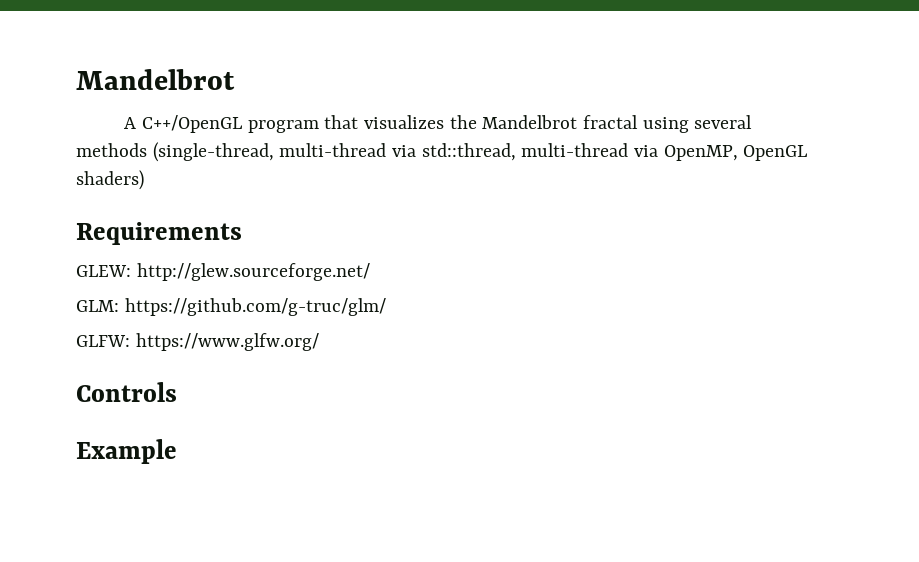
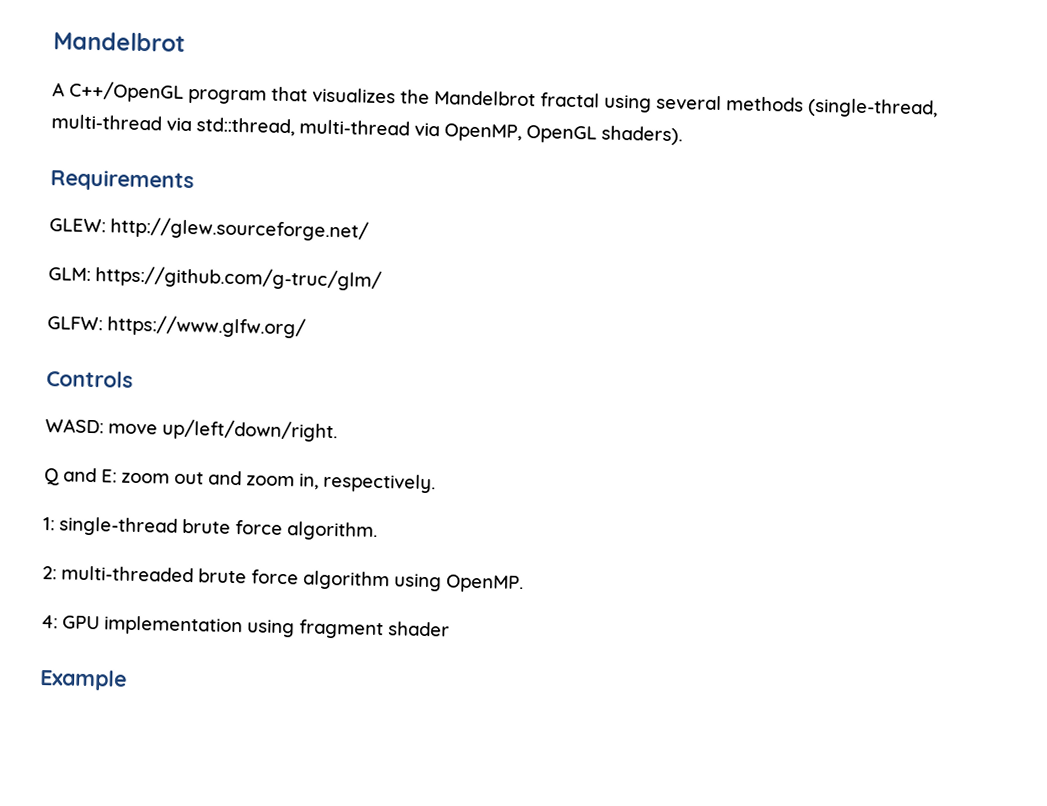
- A C++/OpenGL program that visualizes the Mandelbrot fractal using several methods (single-thread, multi-thread via std::thread, multi-thread via OpenMP, OpenGL shaders)
+ A C++/OpenGL program that visualizes the Mandelbrot fractal using several methods (single-thread, multi-thread via std::thread, multi-thread via OpenMP, OpenGL shaders).
+ WASD: move up/left/down/right.
+ Q and E: zoom out and zoom in, respectively.
+ 1: single-thread brute force algorithm.
+ 2: multi-threaded brute force algorithm using OpenMP.
+ 4: GPU implementation using fragment shader

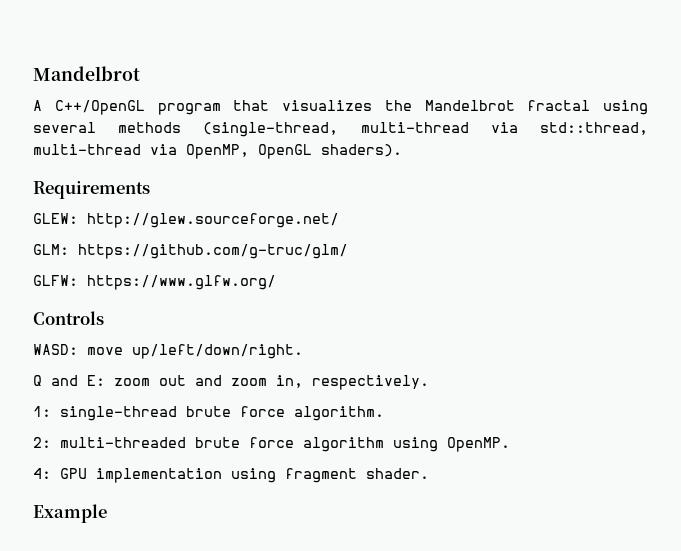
- 4: GPU implementation using fragment shader
+ 4: GPU implementation using fragment shader.

